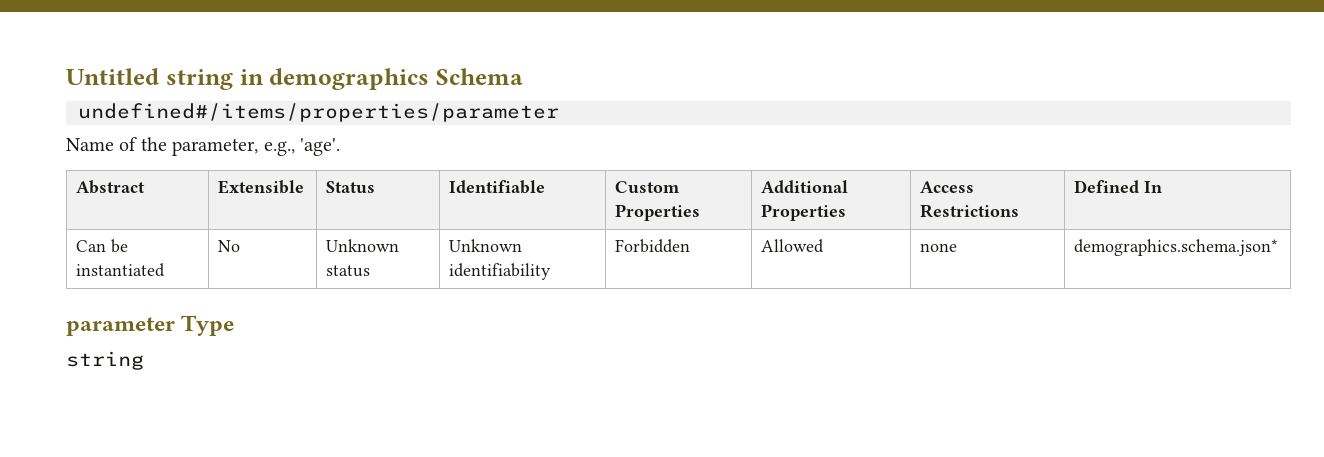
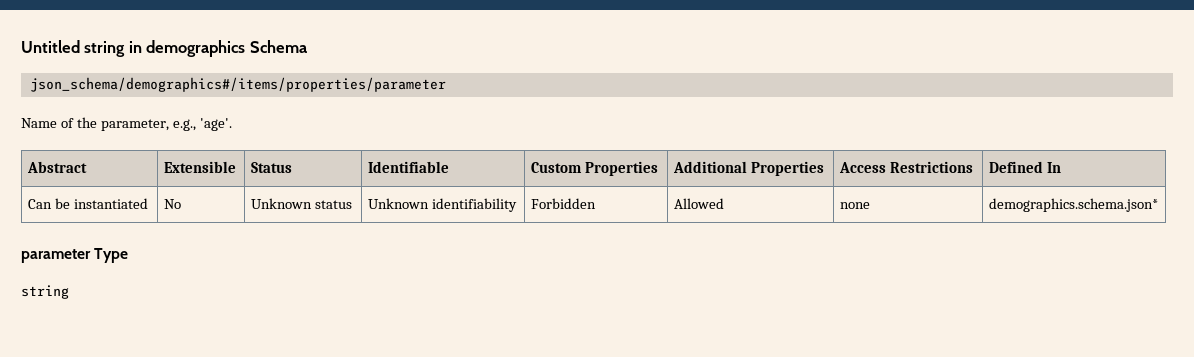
- undefined#/items/properties/parameter
+ json_schema/demographics#/items/properties/parameter

